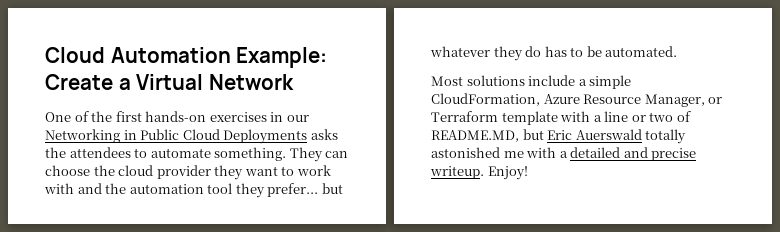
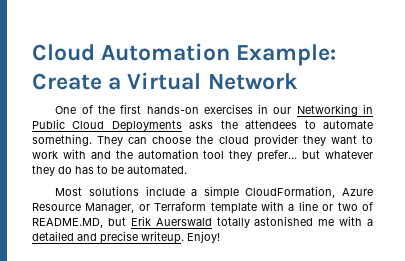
- Most solutions include a simple CloudFormation, Azure Resource Manager, or Terraform template with a line or two of README.MD, but Eric Auerswald totally astonished me with a detailed and precise writeup.
+ Most solutions include a simple CloudFormation, Azure Resource Manager, or Terraform template with a line or two of README.MD, but Erik Auerswald totally astonished me with a detailed and precise writeup.

